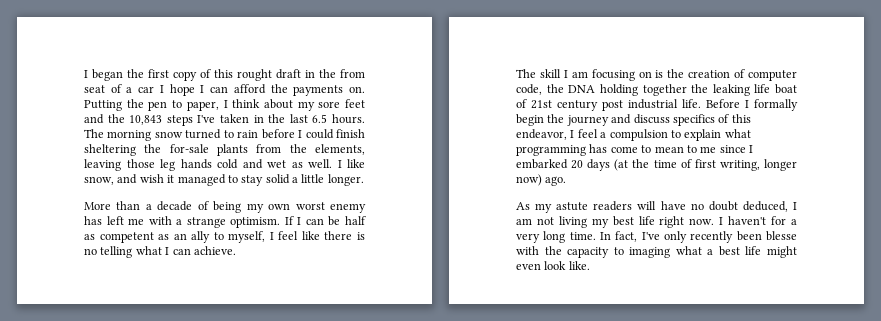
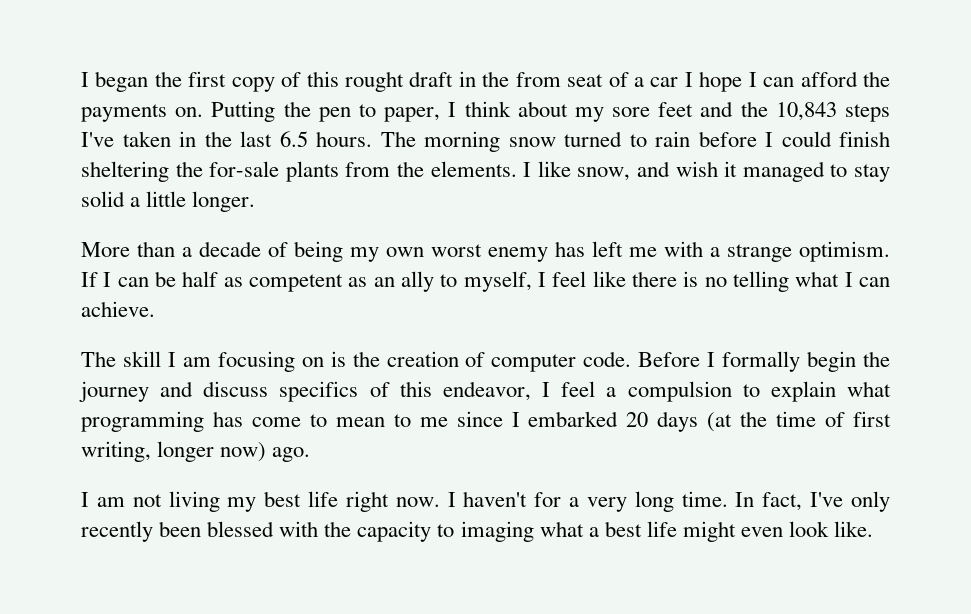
- The morning snow turned to rain before I could finish sheltering the for-sale plants from the elements, leaving those leg hands cold and wet as well.
+ The morning snow turned to rain before I could finish sheltering the for-sale plants from the elements.
- The skill I am focusing on is the creation of computer code, the DNA holding together the leaking life boat of 21st century post industrial life.
+ The skill I am focusing on is the creation of computer code.
- As my astute readers will have no doubt deduced, I am not living my best life right now.
+ I am not living my best life right now.
- In fact, I've only recently been blesse with the capacity to imaging what a best life might even look like.
+ In fact, I've only recently been blessed with the capacity to imaging what a best life might even look like.

